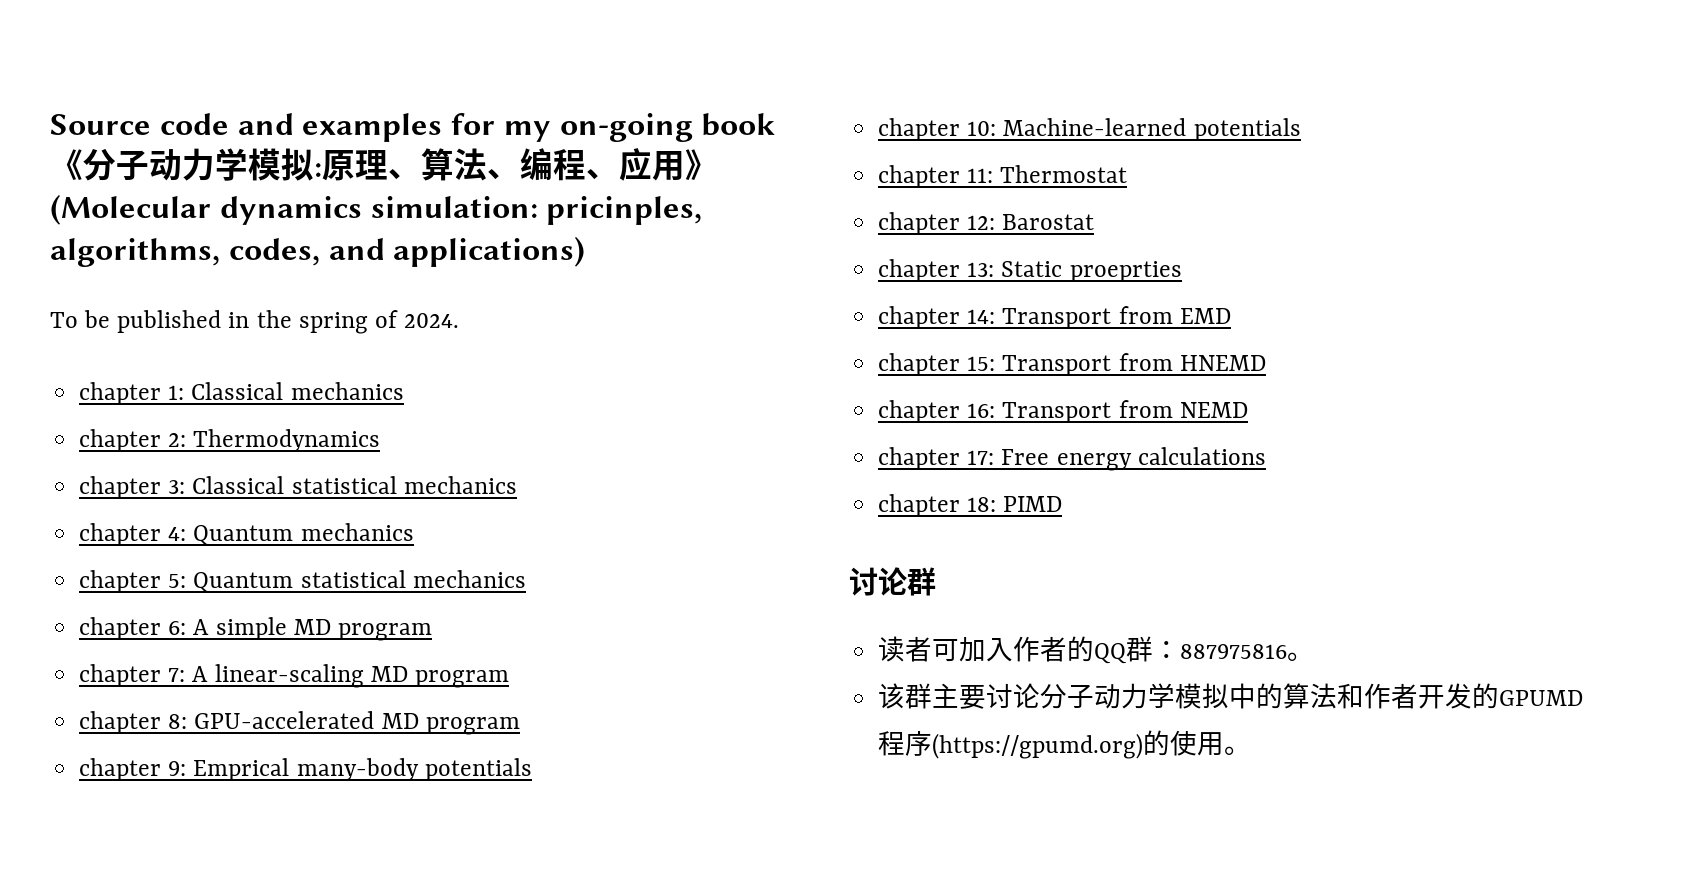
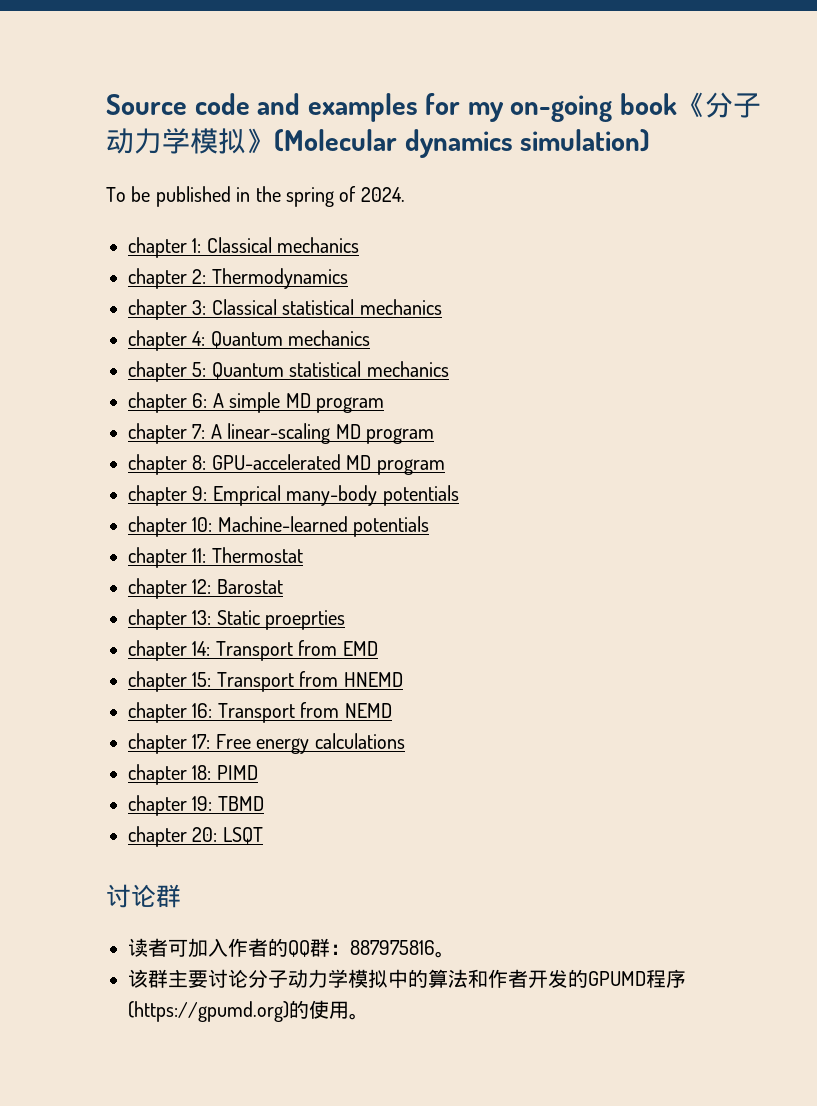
- Source code and examples for my on-going book《分子动力学模拟:原理、算法、编程、应用》(Molecular dynamics simulation: pricinples, algorithms, codes, and applications)
+ Source code and examples for my on-going book《分子动力学模拟》(Molecular dynamics simulation)
+ chapter 19: TBMD
+ chapter 20: LSQT

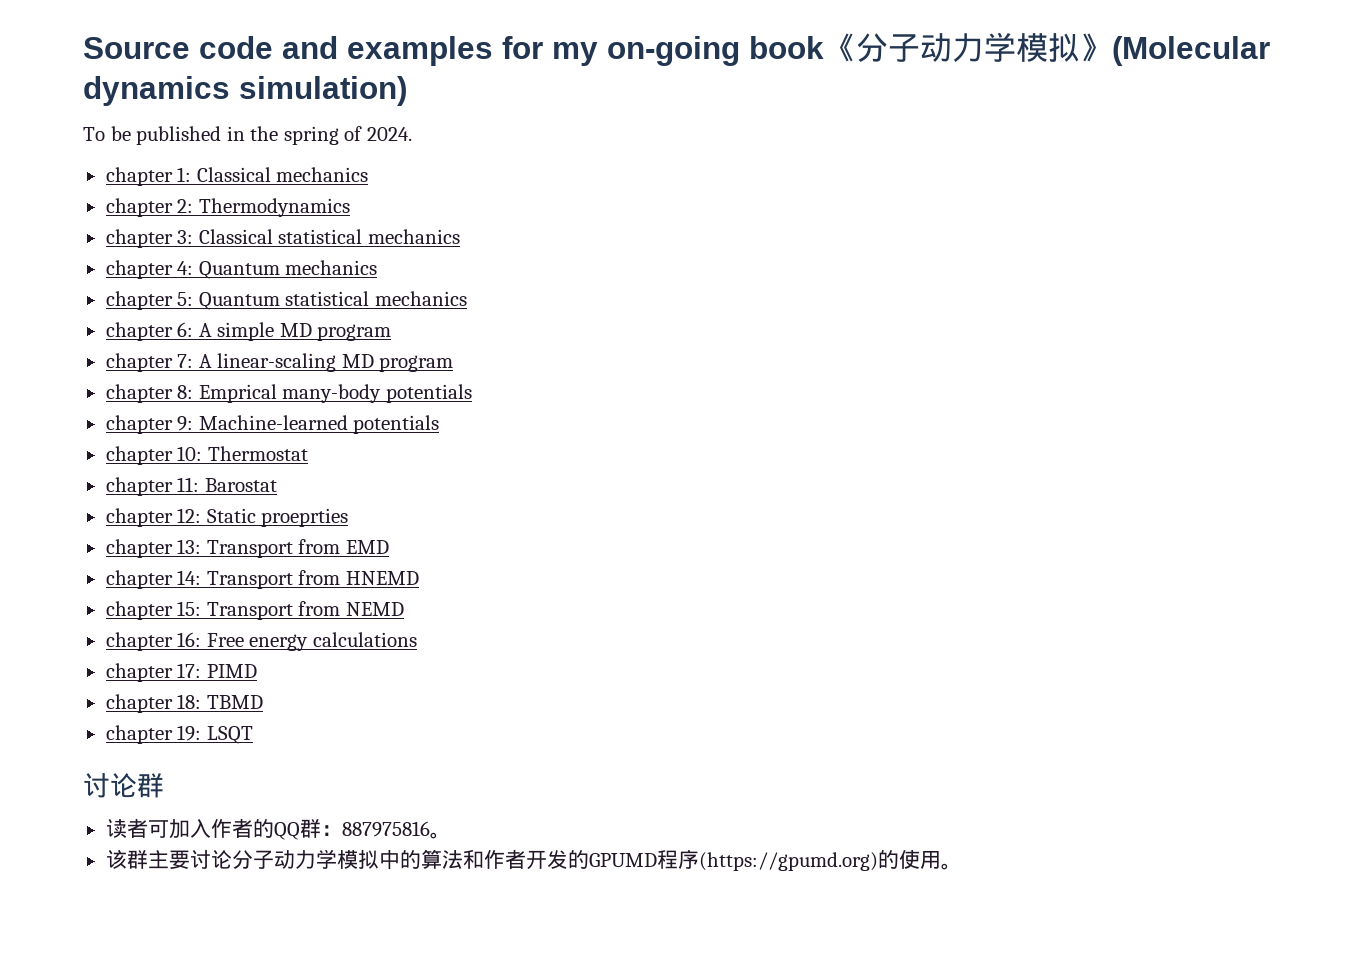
- chapter 8: GPU-accelerated MD program
- chapter 9: Emprical many-body potentials
+ chapter 8: Emprical many-body potentials
- chapter 10: Machine-learned potentials
+ chapter 9: Machine-learned potentials
- chapter 11: Thermostat
+ chapter 10: Thermostat
- chapter 12: Barostat
+ chapter 11: Barostat
- chapter 13: Static proeprties
+ chapter 12: Static proeprties
+ chapter 13: Transport from EMD
- chapter 14: Transport from EMD
+ chapter 14: Transport from HNEMD
- chapter 15: Transport from HNEMD
+ chapter 15: Transport from NEMD
- chapter 16: Transport from NEMD
- chapter 17: Free energy calculations
+ chapter 16: Free energy calculations
- chapter 18: PIMD
+ chapter 17: PIMD
- chapter 19: TBMD
+ chapter 18: TBMD
- chapter 20: LSQT
+ chapter 19: LSQT

